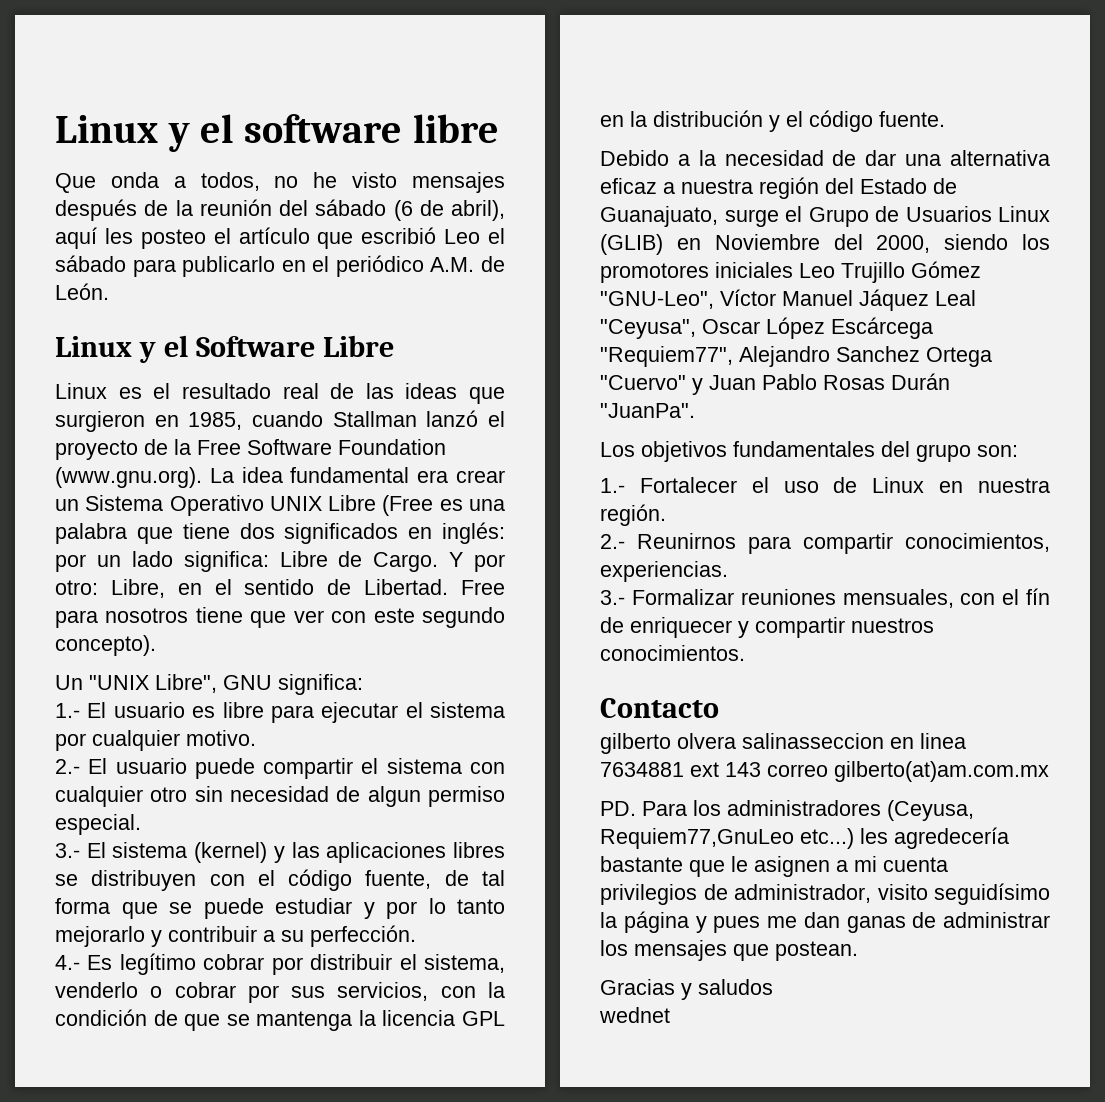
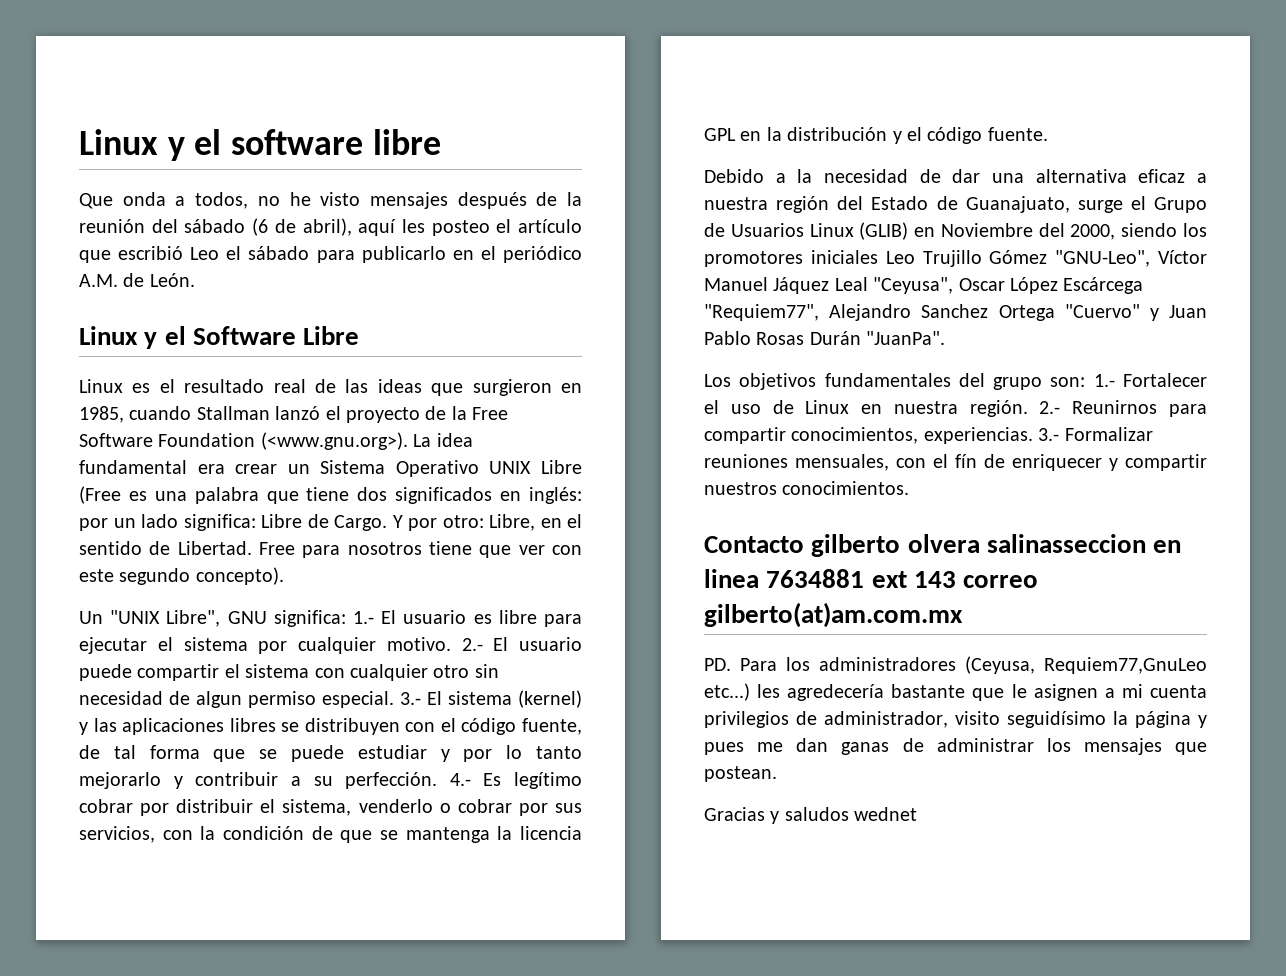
- Linux es el resultado real de las ideas que surgieron en 1985, cuando Stallman lanzó el proyecto de la Free Software Foundation (www.gnu.org). La idea fundamental era crear un Sistema Operativo UNIX Libre (Free es una palabra que tiene dos significados en inglés: por un lado significa: Libre de Cargo.
+ Linux es el resultado real de las ideas que surgieron en 1985, cuando Stallman lanzó el proyecto de la Free Software Foundation (<www.gnu.org>). La idea fundamental era crear un Sistema Operativo UNIX Libre (Free es una palabra que tiene dos significados en inglés: por un lado significa: Libre de Cargo.
- Un "UNIX Libre", GNU significa:
- 1.- El usuario es libre para ejecutar el sistema por cualquier motivo.
- 2.- El usuario puede compartir el sistema con cualquier otro sin necesidad de algun permiso especial.
- 3.- El sistema (kernel) y las aplicaciones libres se distribuyen con el código fuente, de tal forma que se puede estudiar y por lo tanto mejorarlo y contribuir a su perfección.
- 4.- Es legítimo cobrar por distribuir el sistema, venderlo o cobrar por sus servicios, con la condición de que se mantenga la licencia GPL en la distribución y el código fuente.
+ Un "UNIX Libre", GNU significa: 1.- El usuario es libre para ejecutar el sistema por cualquier motivo. 2.- El usuario puede compartir el sistema con cualquier otro sin necesidad de algun permiso especial. 3.- El sistema (kernel) y las aplicaciones libres se distribuyen con el código fuente, de tal forma que se puede estudiar y por lo tanto mejorarlo y contribuir a su perfección. 4.- Es legítimo cobrar por distribuir el sistema, venderlo o cobrar por sus servicios, con la condición de que se mantenga la licencia GPL en la distribución y el código fuente.
- Los objetivos fundamentales del grupo son:
- 1.- Fortalecer el uso de Linux en nuestra región.
- 2.- Reunirnos para compartir conocimientos, experiencias.
- 3.- Formalizar reuniones mensuales, con el fín de enriquecer y compartir nuestros conocimientos.
+ Los objetivos fundamentales del grupo son: 1.- Fortalecer el uso de Linux en nuestra región. 2.- Reunirnos para compartir conocimientos, experiencias. 3.- Formalizar reuniones mensuales, con el fín de enriquecer y compartir nuestros conocimientos.
- Contacto
- gilberto olvera salinasseccion en linea 7634881 ext 143 correo gilberto(at)am.com.mx
+ Contacto gilberto olvera salinasseccion en linea 7634881 ext 143 correo gilberto(at)am.com.mx
- Gracias y saludos
- wednet
+ Gracias y saludos wednet

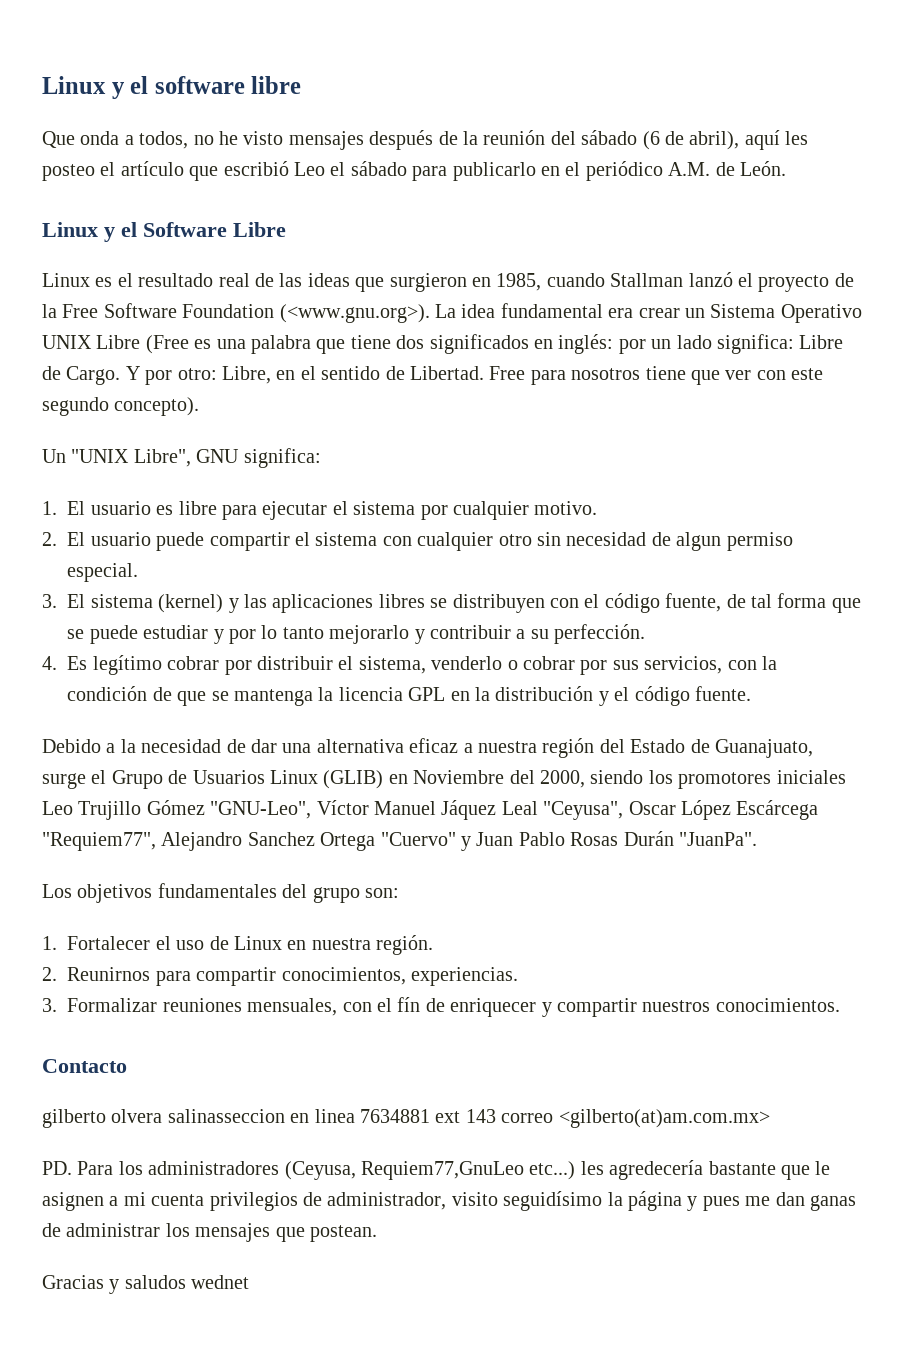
- Un "UNIX Libre", GNU significa: 1.- El usuario es libre para ejecutar el sistema por cualquier motivo. 2.- El usuario puede compartir el sistema con cualquier otro sin necesidad de algun permiso especial. 3.- El sistema (kernel) y las aplicaciones libres se distribuyen con el código fuente, de tal forma que se puede estudiar y por lo tanto mejorarlo y contribuir a su perfección. 4.- Es legítimo cobrar por distribuir el sistema, venderlo o cobrar por sus servicios, con la condición de que se mantenga la licencia GPL en la distribución y el código fuente.
+ Un "UNIX Libre", GNU significa:
+ 1. El usuario es libre para ejecutar el sistema por cualquier motivo.
+ 2. El usuario puede compartir el sistema con cualquier otro sin necesidad de algun permiso especial.
+ 3. El sistema (kernel) y las aplicaciones libres se distribuyen con el código fuente, de tal forma que se puede estudiar y por lo tanto mejorarlo y contribuir a su perfección.
+ 4. Es legítimo cobrar por distribuir el sistema, venderlo o cobrar por sus servicios, con la condición de que se mantenga la licencia GPL en la distribución y el código fuente.
- Los objetivos fundamentales del grupo son: 1.- Fortalecer el uso de Linux en nuestra región. 2.- Reunirnos para compartir conocimientos, experiencias. 3.- Formalizar reuniones mensuales, con el fín de enriquecer y compartir nuestros conocimientos.
+ Los objetivos fundamentales del grupo son:
+ 1. Fortalecer el uso de Linux en nuestra región.
+ 2. Reunirnos para compartir conocimientos, experiencias.
+ 3. Formalizar reuniones mensuales, con el fín de enriquecer y compartir nuestros conocimientos.
- Contacto gilberto olvera salinasseccion en linea 7634881 ext 143 correo gilberto(at)am.com.mx
+ Contacto
+ gilberto olvera salinasseccion en linea 7634881 ext 143 correo <gilberto(at)am.com.mx>

